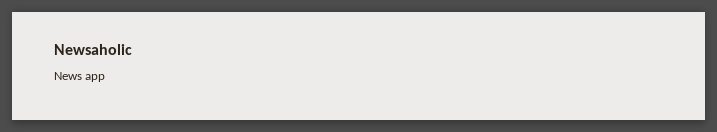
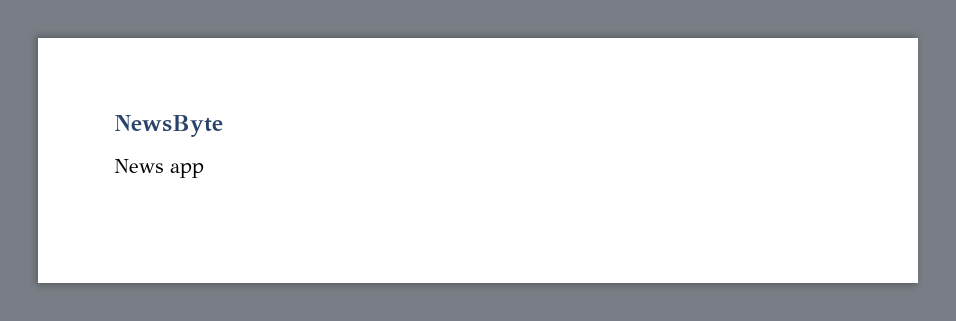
- Newsaholic
+ NewsByte

